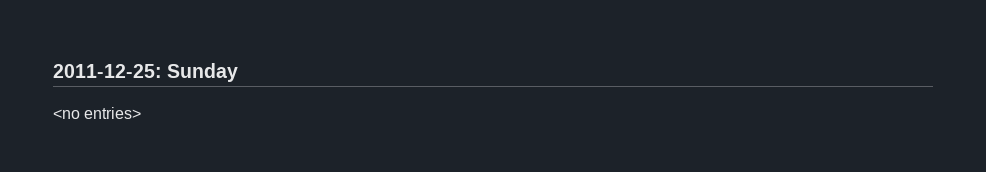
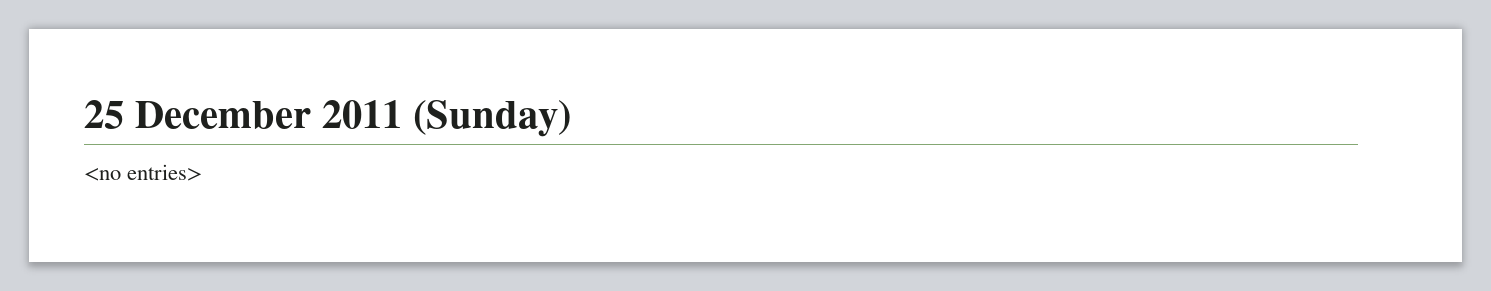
- 2011-12-25: Sunday
+ 25 December 2011 (Sunday)

